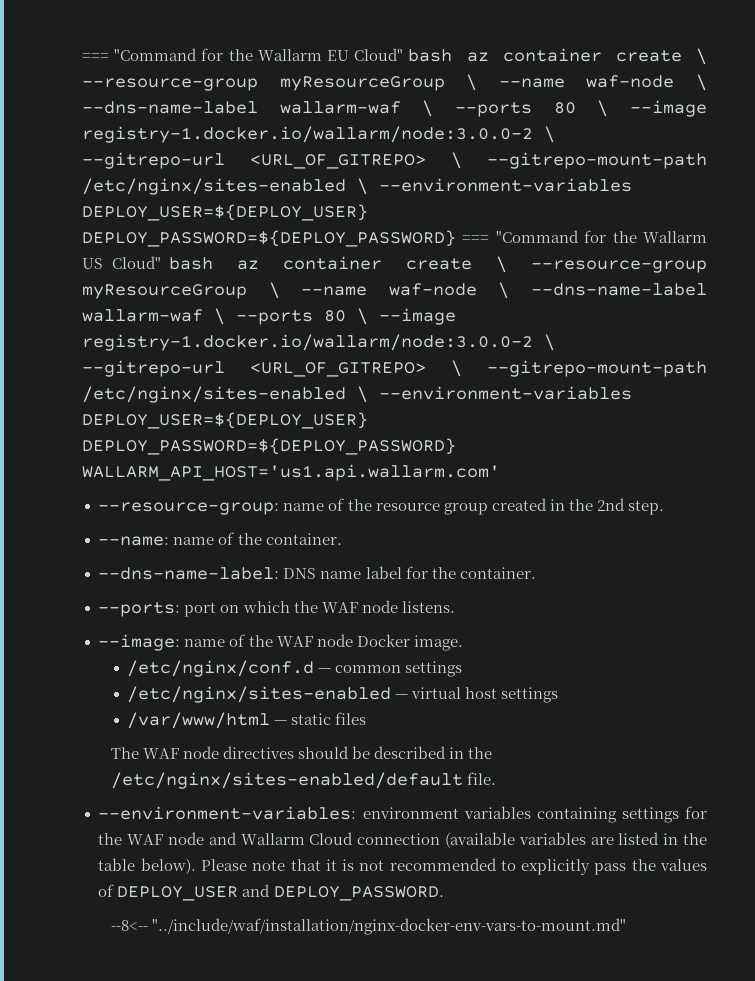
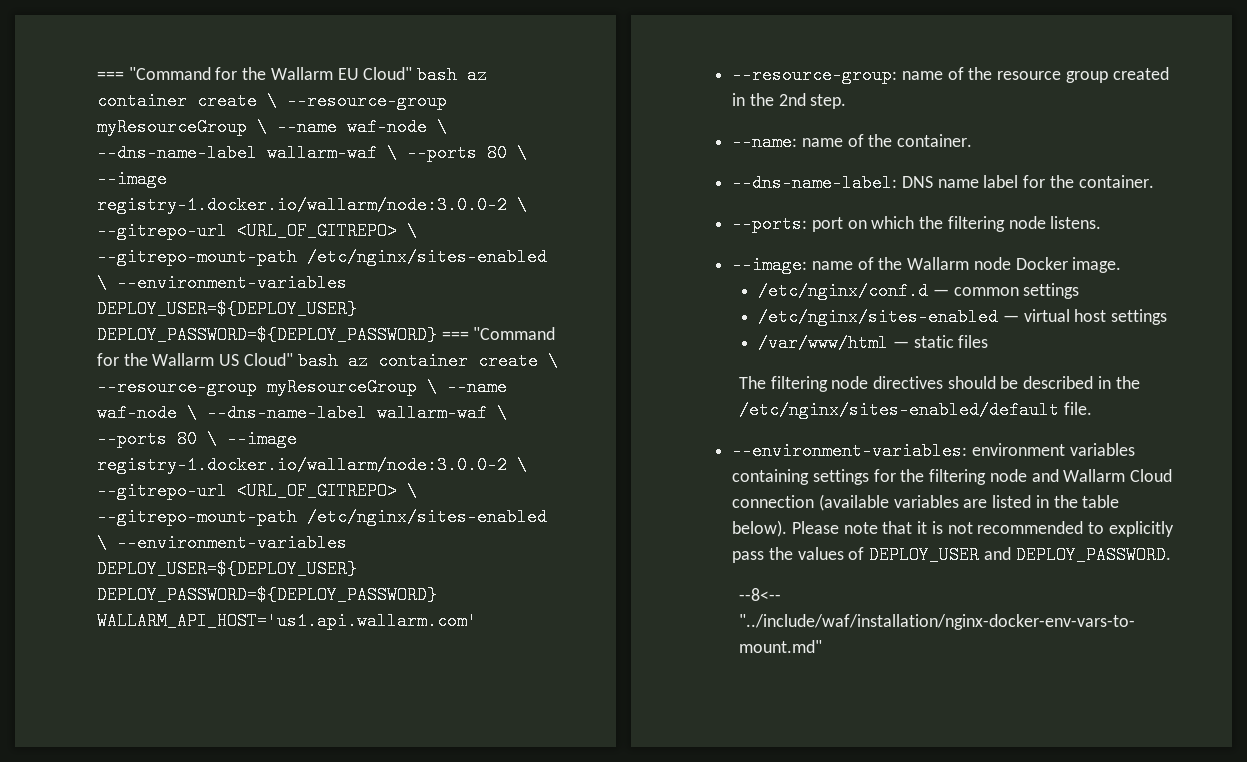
- --ports: port on which the WAF node listens.
+ --ports: port on which the filtering node listens.
- --image: name of the WAF node Docker image.
+ --image: name of the Wallarm node Docker image.
- The WAF node directives should be described in the /etc/nginx/sites-enabled/default file.
+ The filtering node directives should be described in the /etc/nginx/sites-enabled/default file.
- --environment-variables: environment variables containing settings for the WAF node and Wallarm Cloud connection (available variables are listed in the table below).
+ --environment-variables: environment variables containing settings for the filtering node and Wallarm Cloud connection (available variables are listed in the table below).

